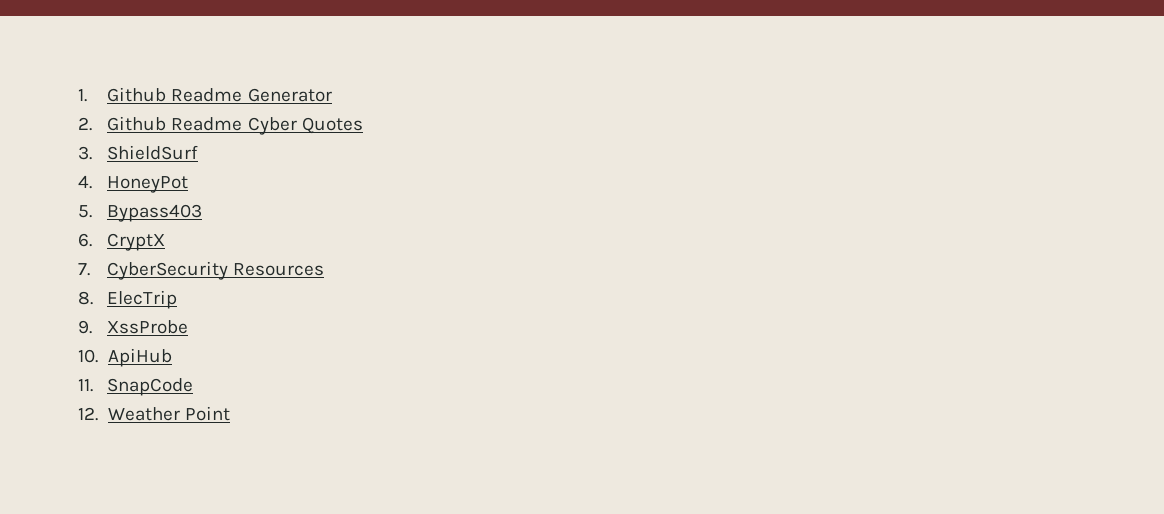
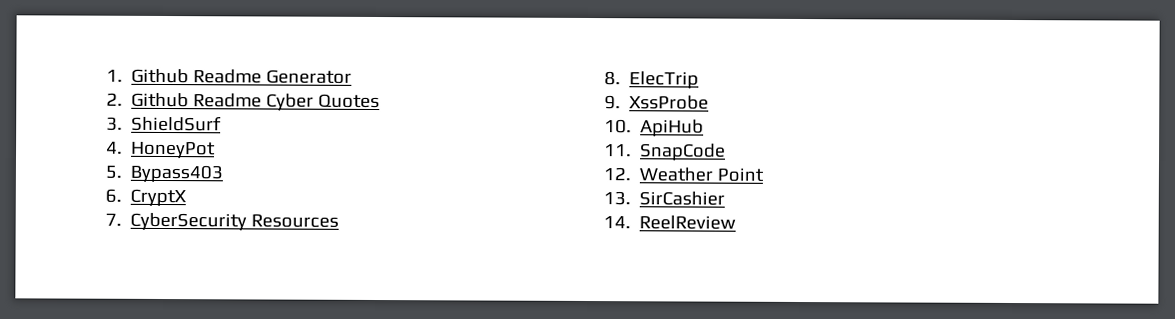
+ 13. SirCashier
+ 14. ReelReview

